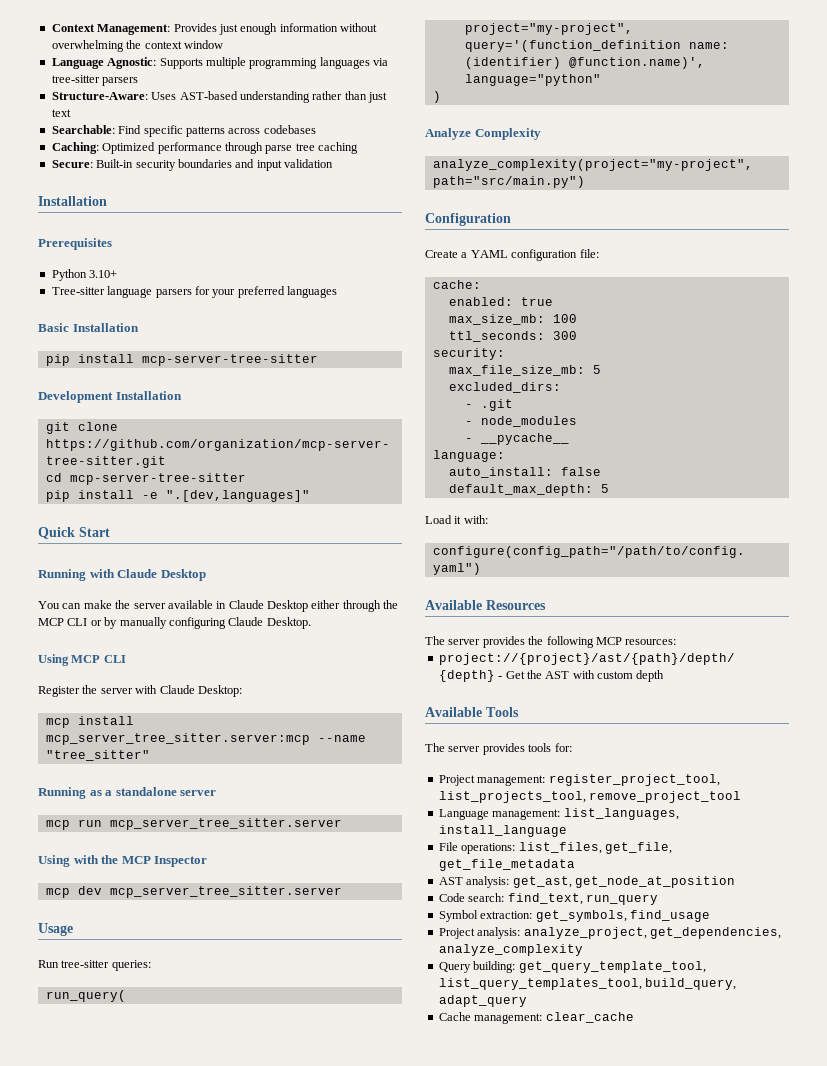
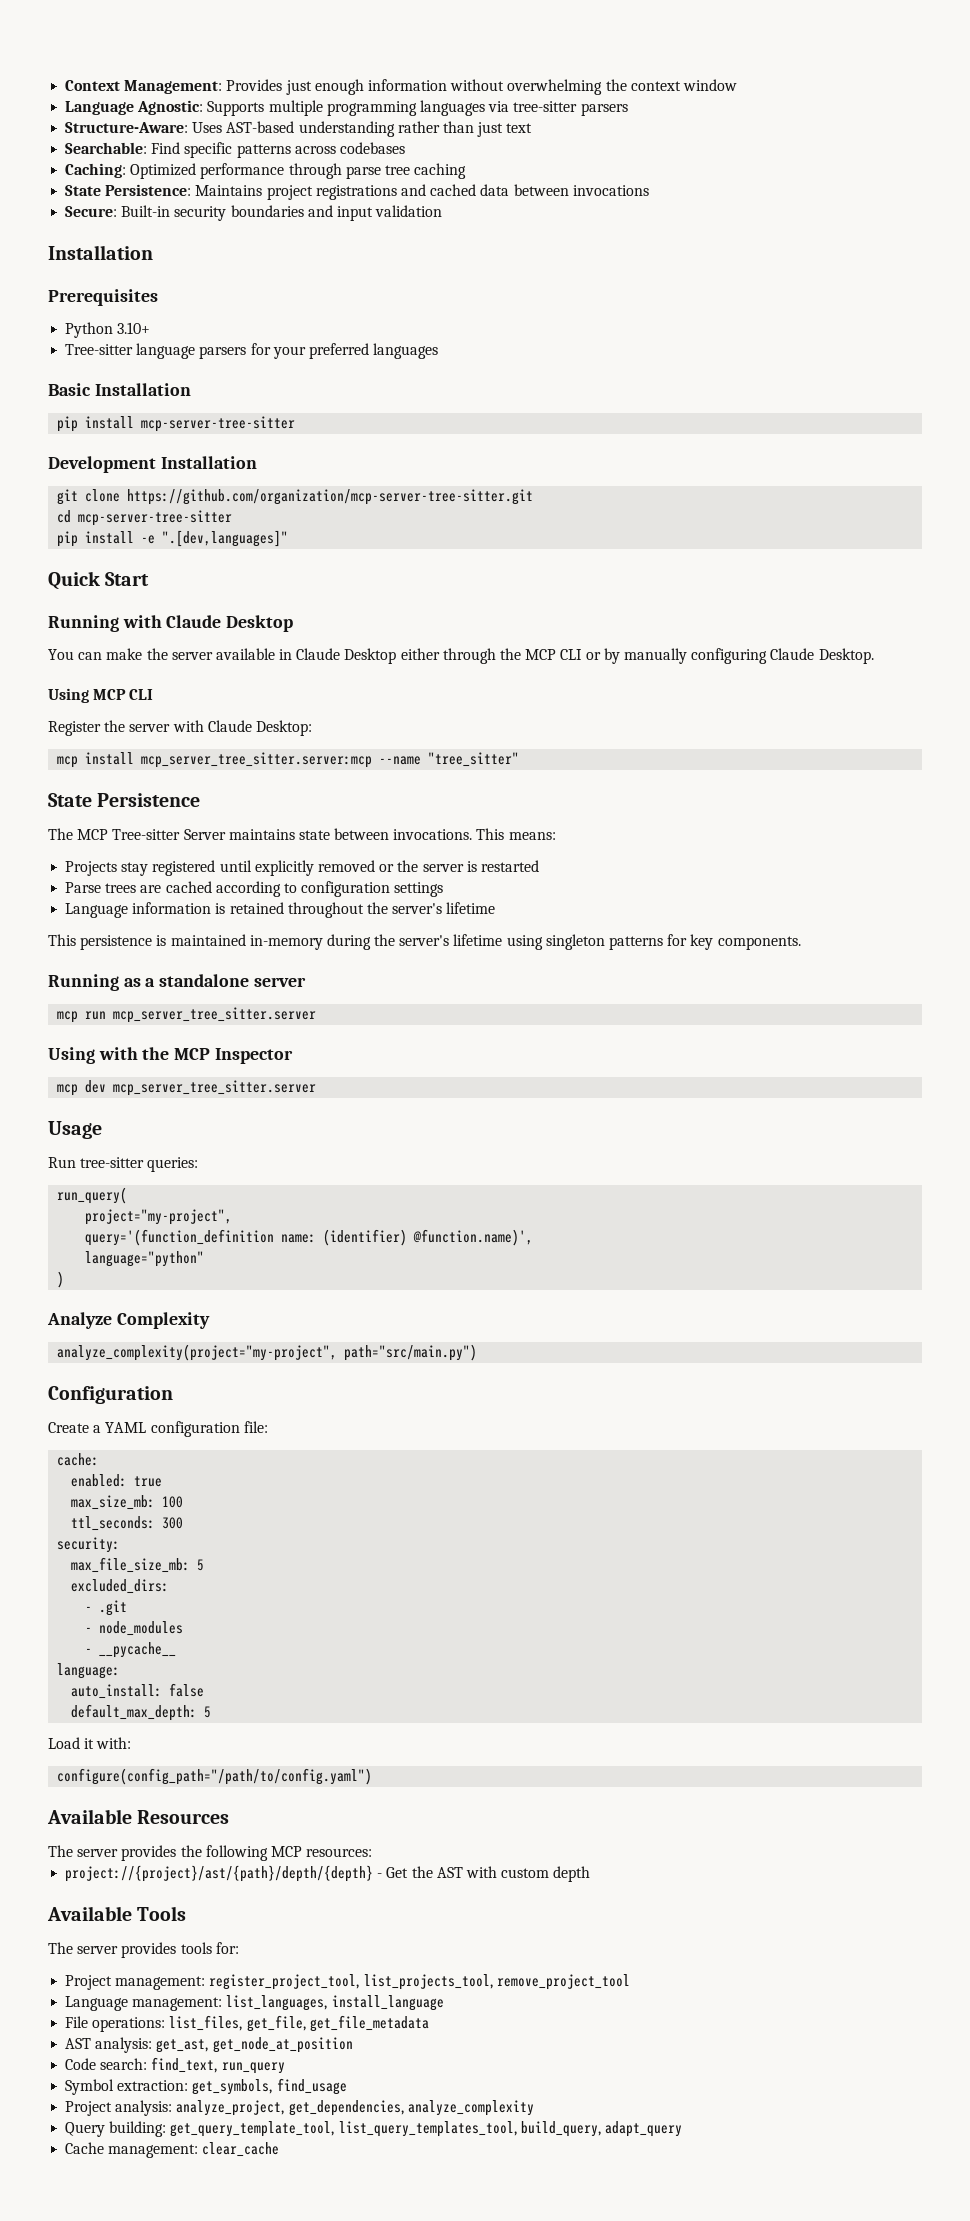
+ State Persistence: Maintains project registrations and cached data between invocations
+ State Persistence
+ The MCP Tree-sitter Server maintains state between invocations. This means:
+ Projects stay registered until explicitly removed or the server is restarted
+ Parse trees are cached according to configuration settings
+ Language information is retained throughout the server's lifetime
+ This persistence is maintained in-memory during the server's lifetime using singleton patterns for key components.

